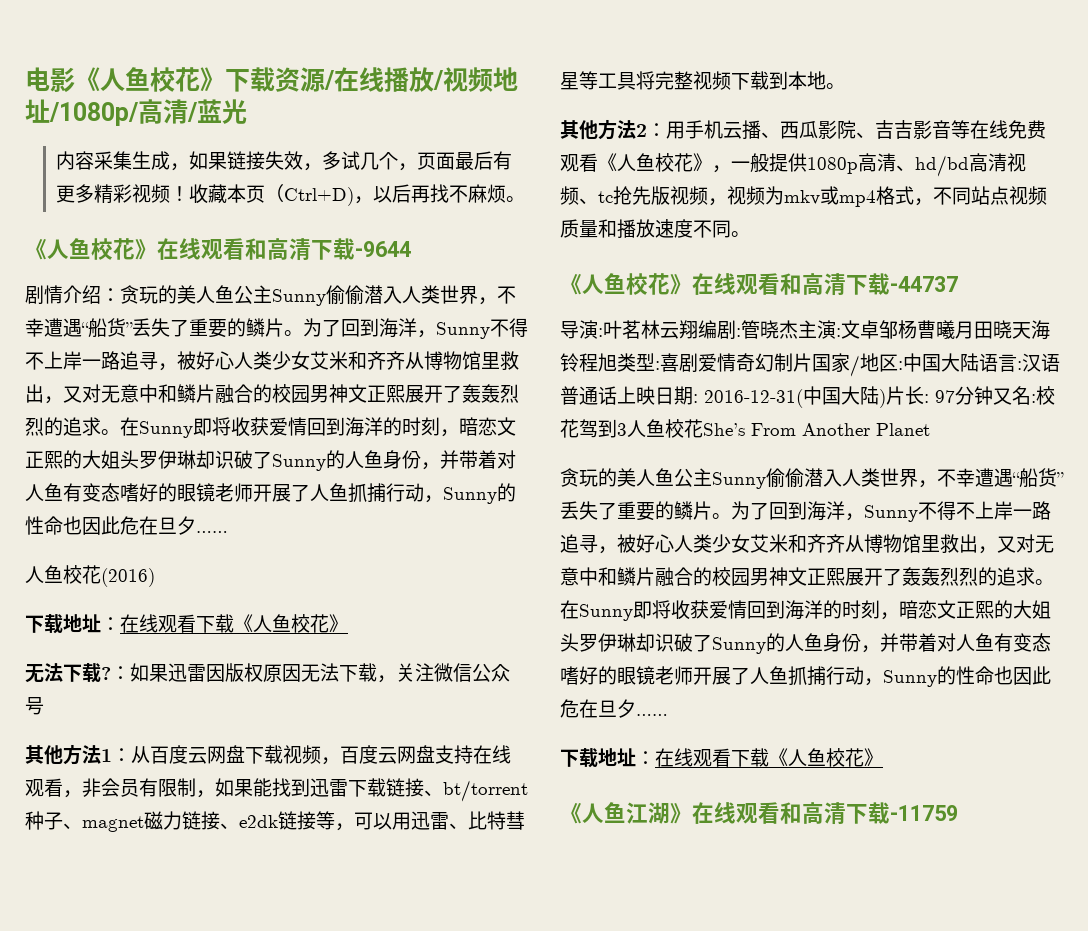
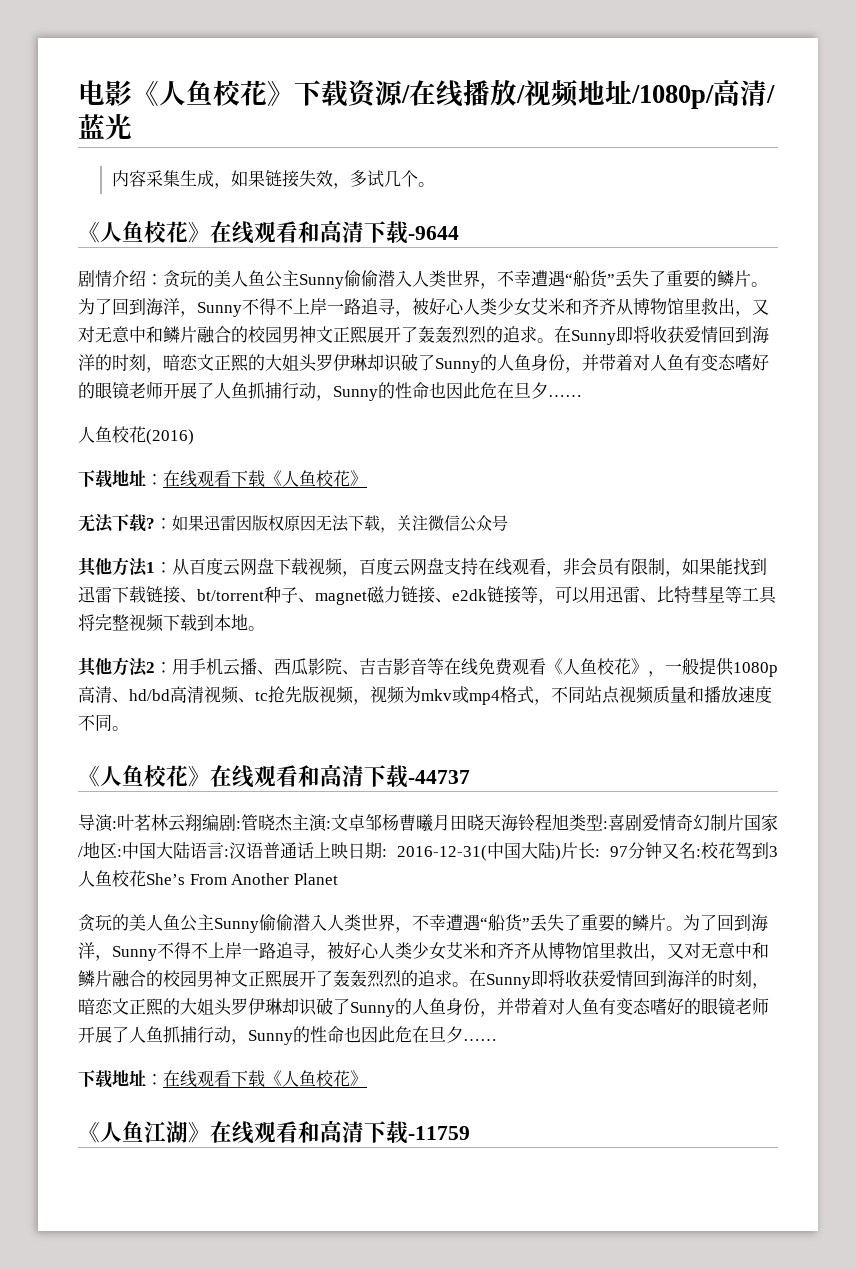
- 内容采集生成，如果链接失效，多试几个，页面最后有更多精彩视频！收藏本页（Ctrl+D)，以后再找不麻烦。
+ 内容采集生成，如果链接失效，多试几个。

